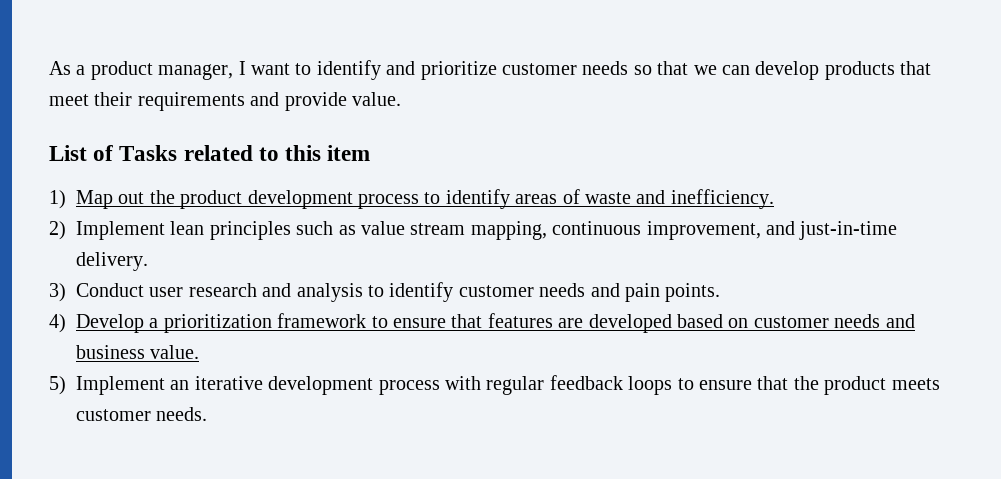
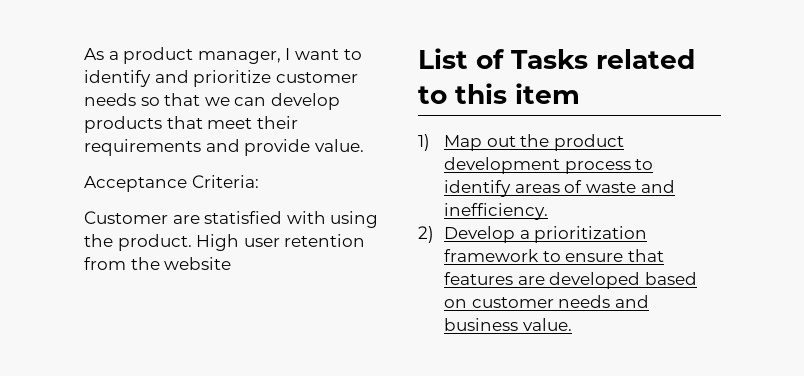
+ Acceptance Criteria:
+ Customer are statisfied with using the product. High user retention from the website
- 2) Implement lean principles such as value stream mapping, continuous improvement, and just-in-time delivery.
- 3) Conduct user research and analysis to identify customer needs and pain points.
- 4) Develop a prioritization framework to ensure that features are developed based on customer needs and business value.
+ 2) Develop a prioritization framework to ensure that features are developed based on customer needs and business value.
- 5) Implement an iterative development process with regular feedback loops to ensure that the product meets customer needs.

